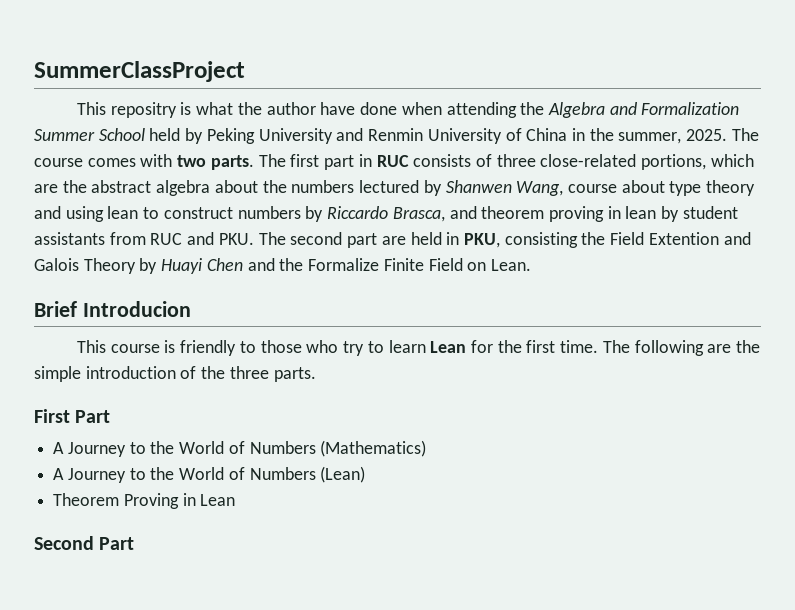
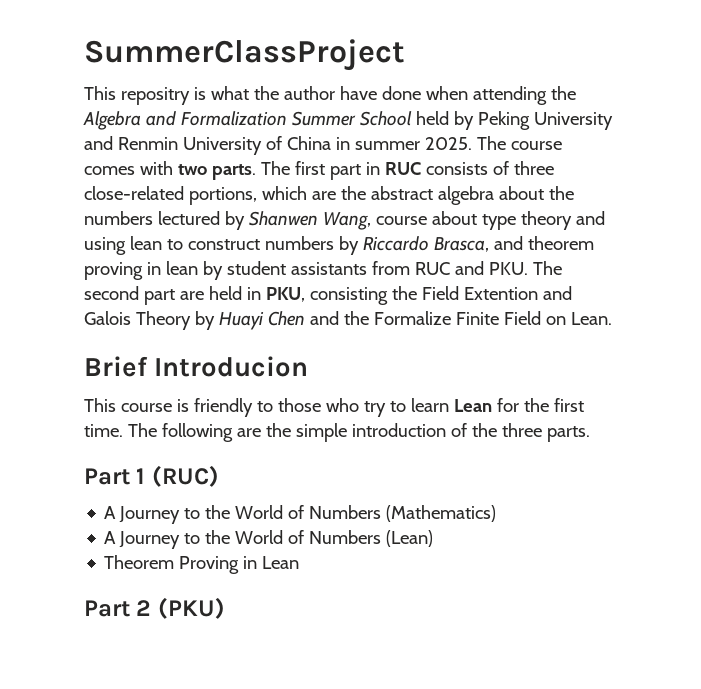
- This repositry is what the author have done when attending the Algebra and Formalization Summer School held by Peking University and Renmin University of China in the summer, 2025.
+ This repositry is what the author have done when attending the Algebra and Formalization Summer School held by Peking University and Renmin University of China in summer 2025.
- First Part
+ Part 1 (RUC)
- Second Part
+ Part 2 (PKU)

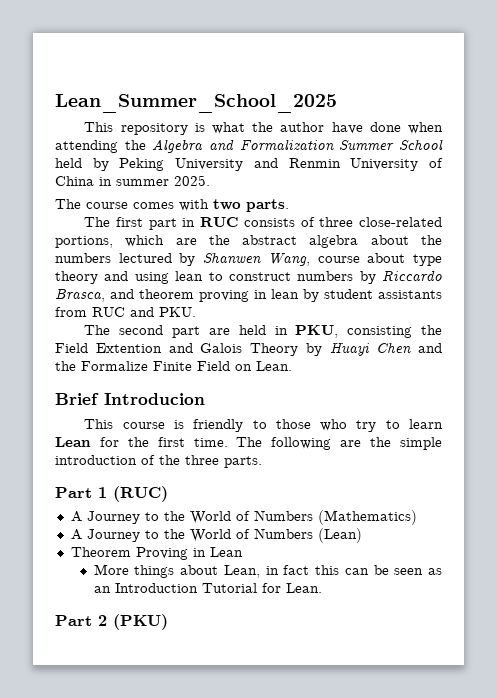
- SummerClassProject
- This repositry is what the author have done when attending the Algebra and Formalization Summer School held by Peking University and Renmin University of China in summer 2025. The course comes with two parts. The first part in RUC consists of three close-related portions, which are the abstract algebra about the numbers lectured by Shanwen Wang, course about type theory and using lean to construct numbers by Riccardo Brasca, and theorem proving in lean by student assistants from RUC and PKU. The second part are held in PKU, consisting the Field Extention and Galois Theory by Huayi Chen and the Formalize Finite Field on Lean.
+ Lean_Summer_School_2025
+ This repository is what the author have done when attending the Algebra and Formalization Summer School held by Peking University and Renmin University of China in summer 2025.
+ The course comes with two parts.
+ The first part in RUC consists of three close-related portions, which are the abstract algebra about the numbers lectured by Shanwen Wang, course about type theory and using lean to construct numbers by Riccardo Brasca, and theorem proving in lean by student assistants from RUC and PKU.
+ The second part are held in PKU, consisting the Field Extention and Galois Theory by Huayi Chen and the Formalize Finite Field on Lean.
+ More things about Lean, in fact this can be seen as an Introduction Tutorial for Lean.

